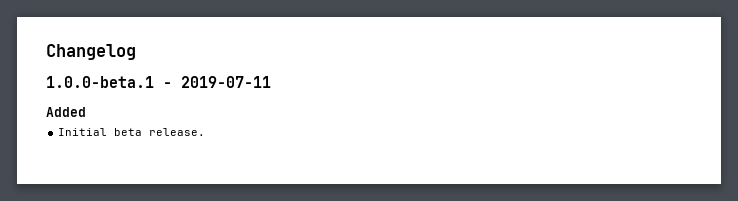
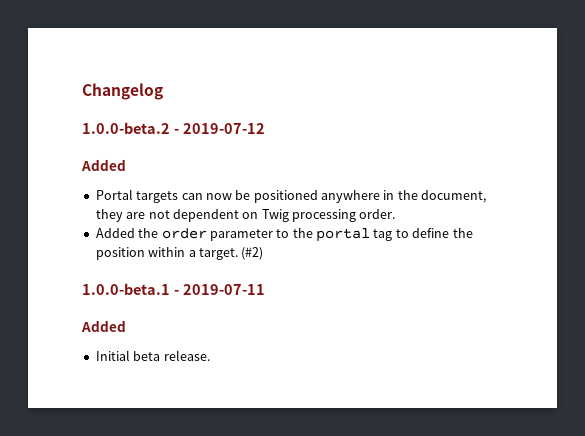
+ 1.0.0-beta.2 - 2019-07-12
+ Added
+ Portal targets can now be positioned anywhere in the document, they are not dependent on Twig processing order.
+ Added the order parameter to the portal tag to define the position within a target. (#2)

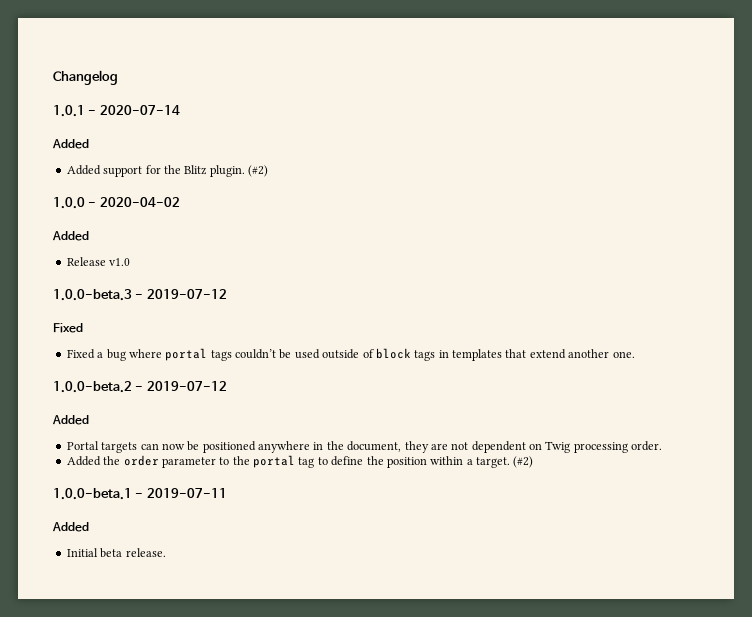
+ 1.0.1 - 2020-07-14
+ Added
+ Added support for the Blitz plugin. (#2)
+ 1.0.0 - 2020-04-02
+ Added
+ Release v1.0
+ 1.0.0-beta.3 - 2019-07-12
+ Fixed
+ Fixed a bug where portal tags couldn’t be used outside of block tags in templates that extend another one.

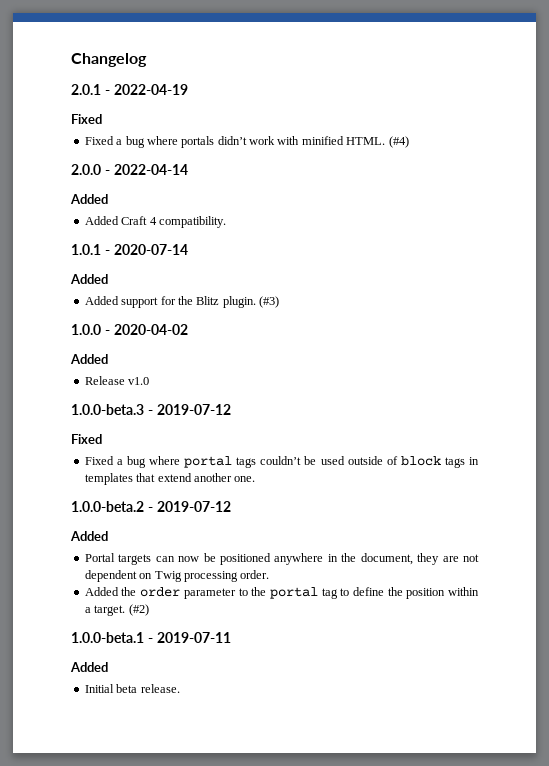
+ 2.0.1 - 2022-04-19
+ Fixed
+ Fixed a bug where portals didn’t work with minified HTML. (#4)
+ 2.0.0 - 2022-04-14
+ Added
+ Added Craft 4 compatibility.
- Added support for the Blitz plugin. (#2)
+ Added support for the Blitz plugin. (#3)

